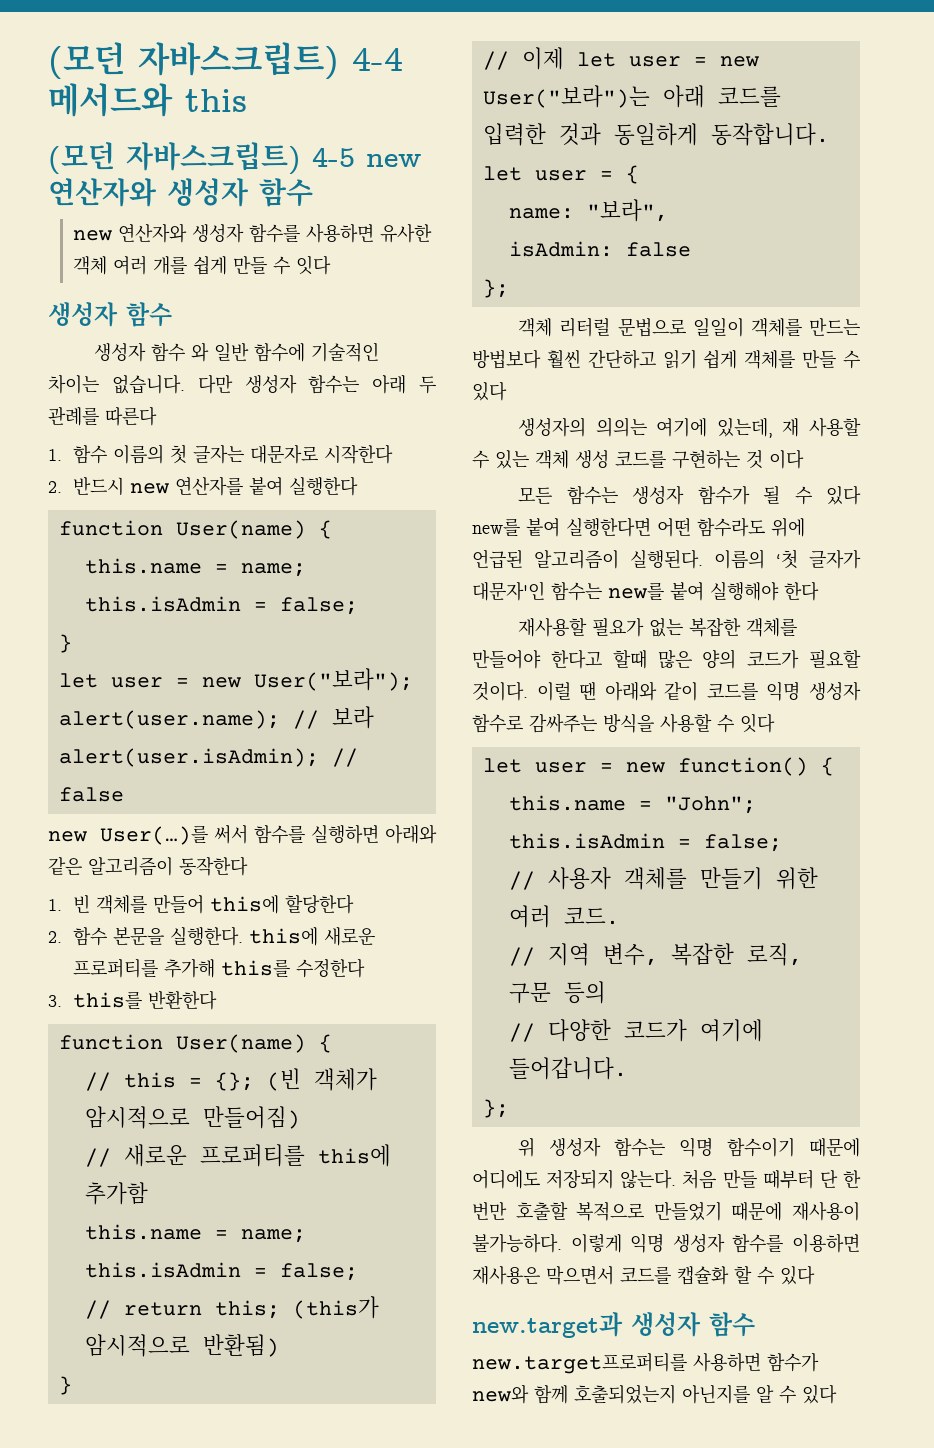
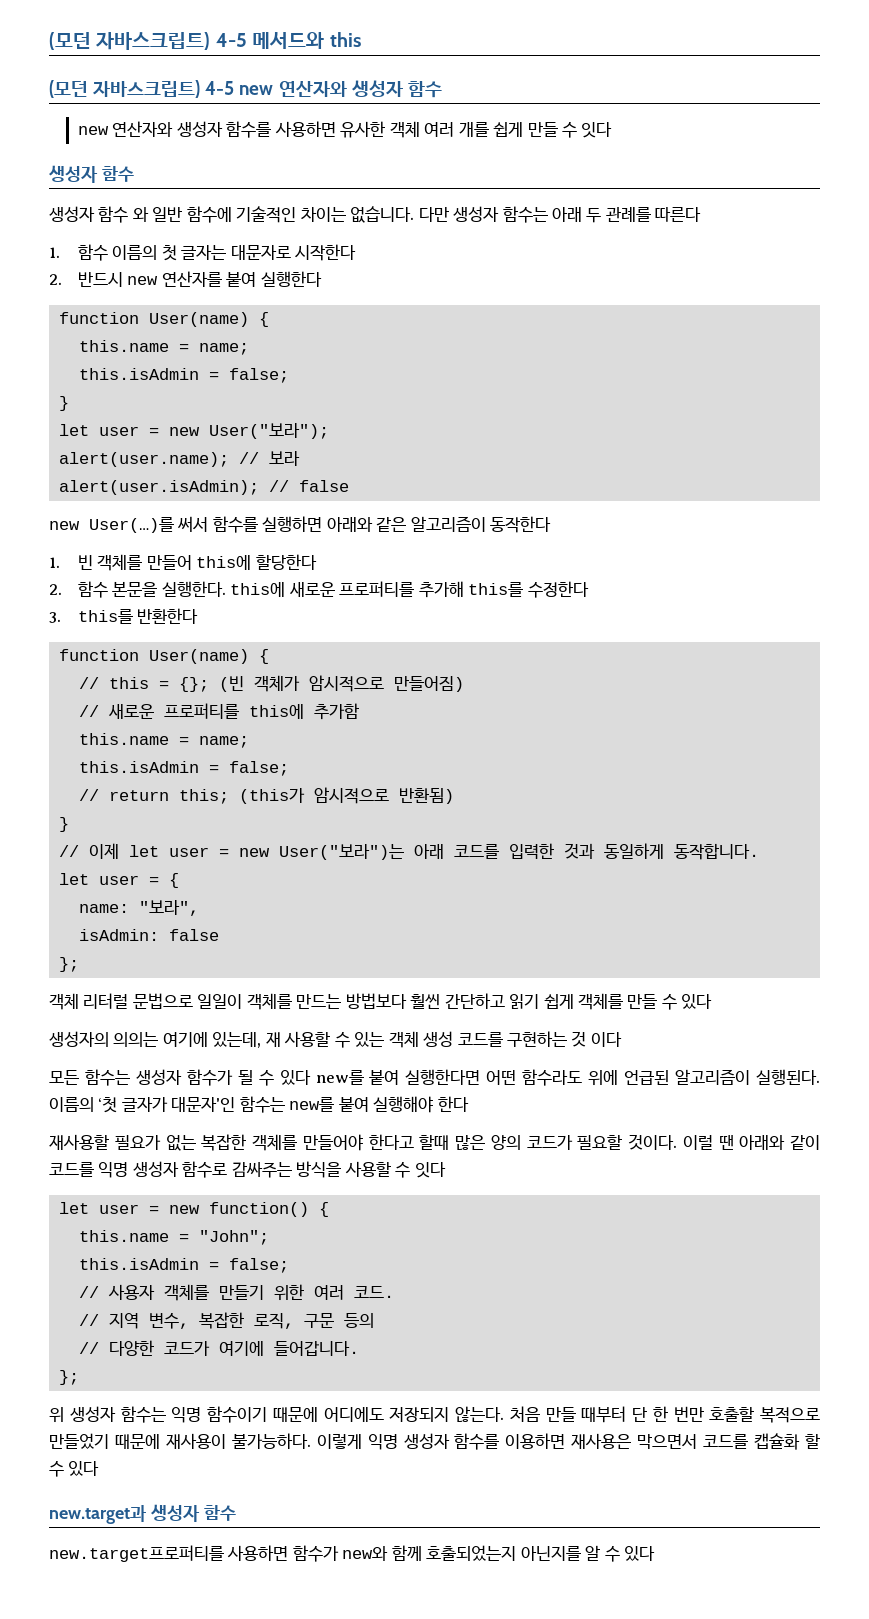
- (모던 자바스크립트) 4-4 메서드와 this
+ (모던 자바스크립트) 4-5 메서드와 this

